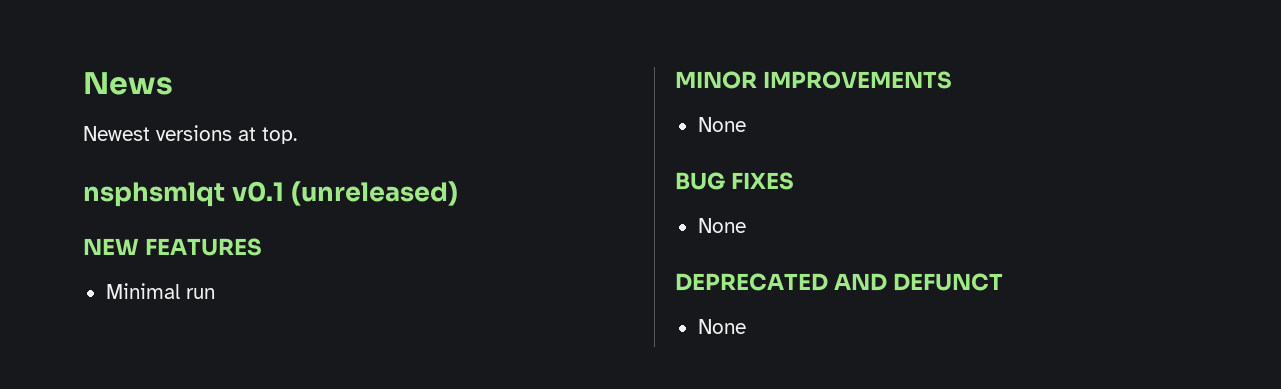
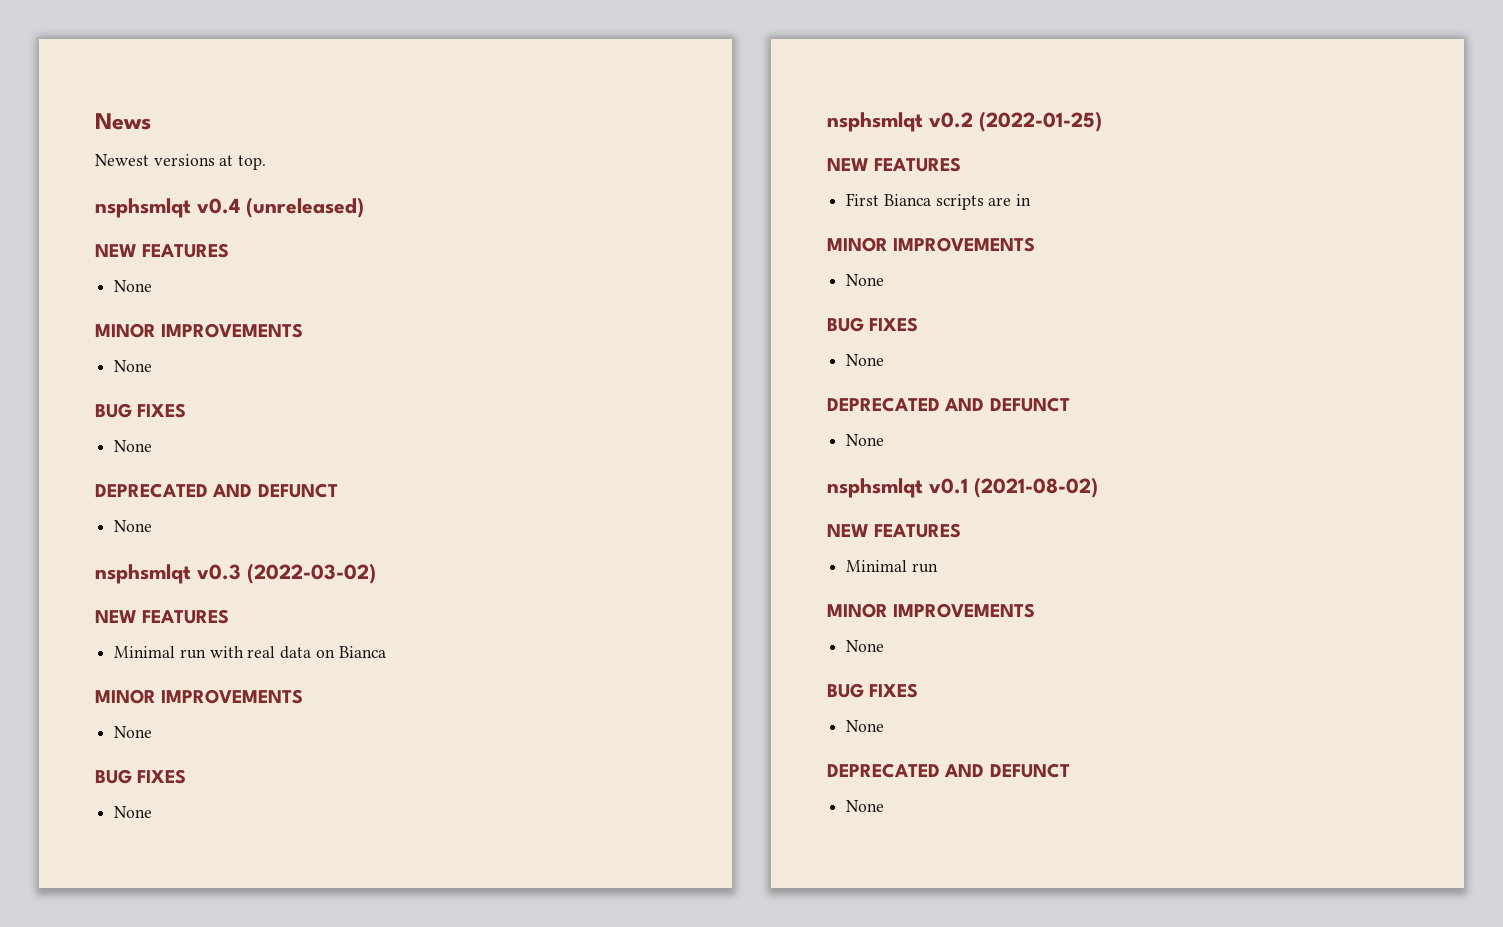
+ nsphsmlqt v0.4 (unreleased)
+ NEW FEATURES
+ None
+ MINOR IMPROVEMENTS
+ None
+ BUG FIXES
+ None
+ DEPRECATED AND DEFUNCT
+ None
+ nsphsmlqt v0.3 (2022-03-02)
+ NEW FEATURES
+ Minimal run with real data on Bianca
+ MINOR IMPROVEMENTS
+ None
+ BUG FIXES
+ None
+ nsphsmlqt v0.2 (2022-01-25)
+ NEW FEATURES
+ First Bianca scripts are in
+ MINOR IMPROVEMENTS
+ None
+ BUG FIXES
+ None
+ DEPRECATED AND DEFUNCT
+ None
- nsphsmlqt v0.1 (unreleased)
+ nsphsmlqt v0.1 (2021-08-02)

